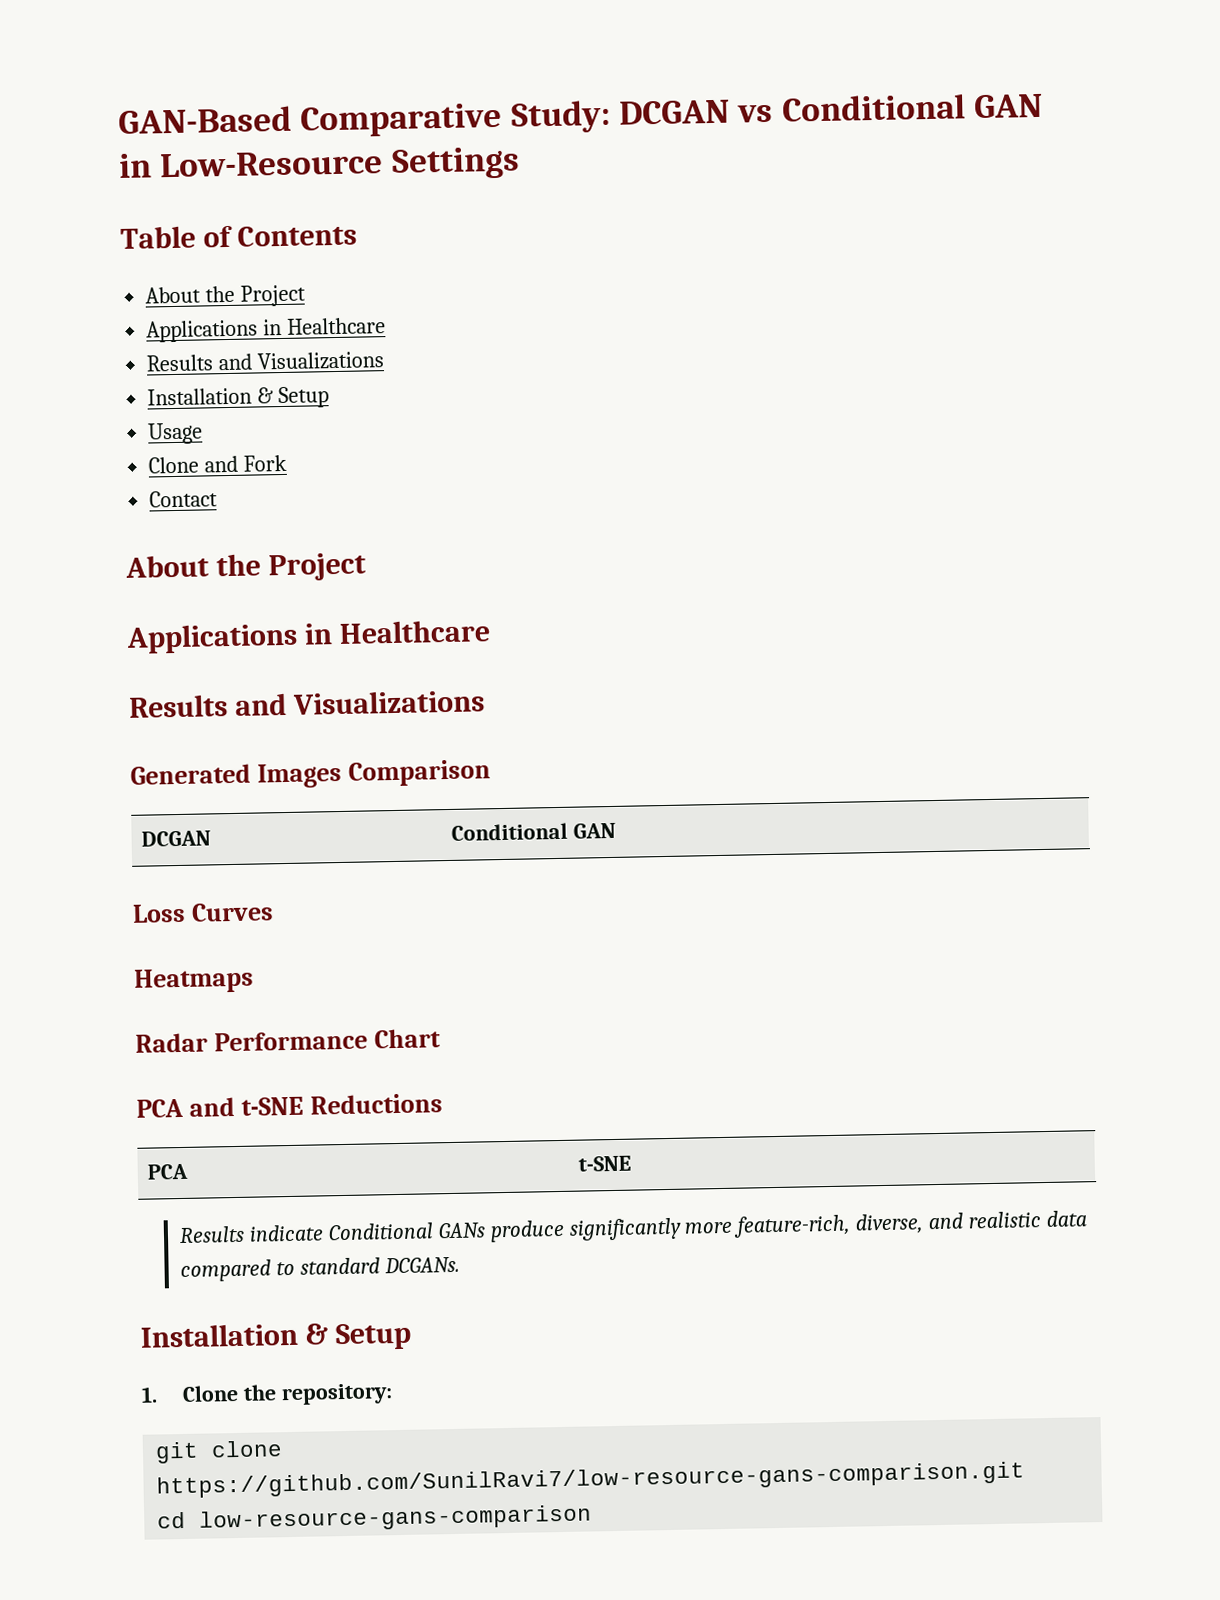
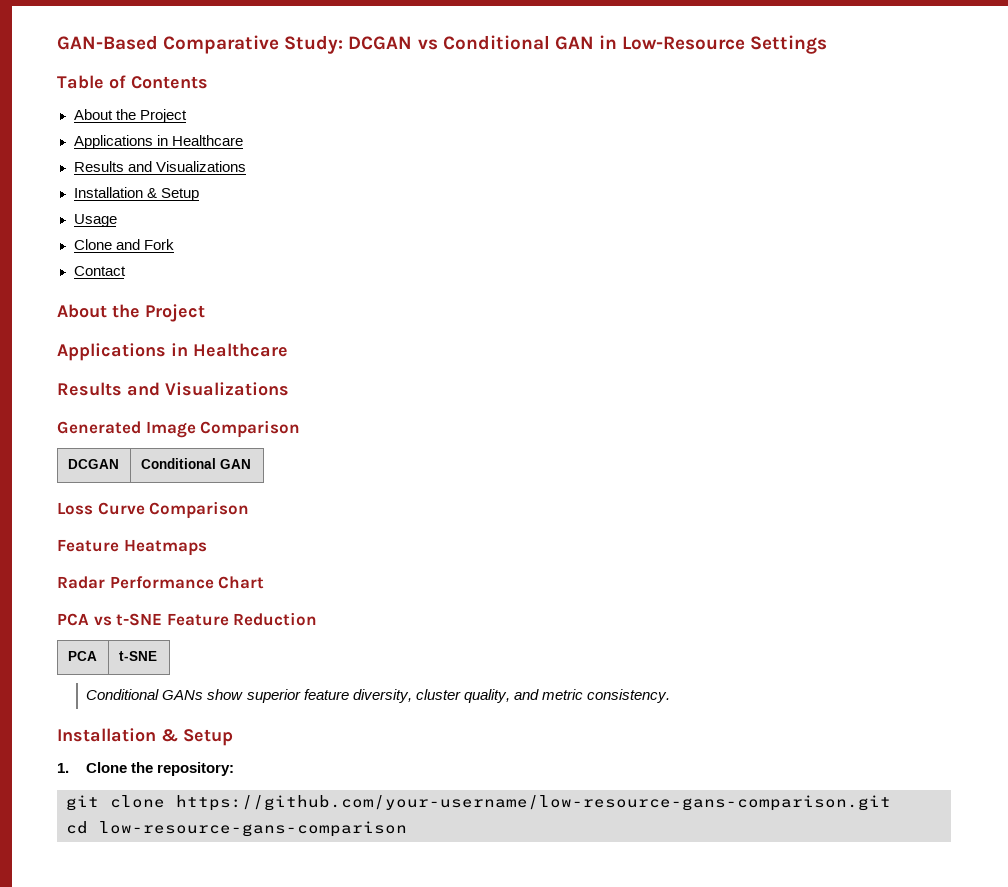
- Generated Images Comparison
+ Generated Image Comparison
- Loss Curves
- Heatmaps
+ Loss Curve Comparison
+ Feature Heatmaps
- PCA and t-SNE Reductions
+ PCA vs t-SNE Feature Reduction
  PCA | t-SNE
- Results indicate Conditional GANs produce significantly more feature-rich, diverse, and realistic data compared to standard DCGANs.
+ Conditional GANs show superior feature diversity, cluster quality, and metric consistency.
- git clone https://github.com/SunilRavi7/low-resource-gans-comparison.git
+ git clone https://github.com/your-username/low-resource-gans-comparison.git

